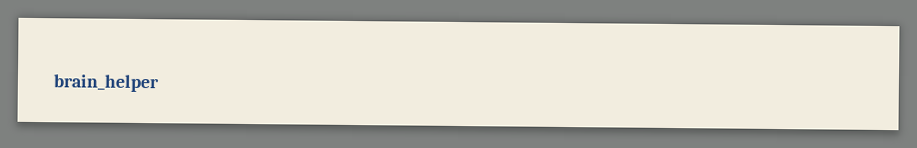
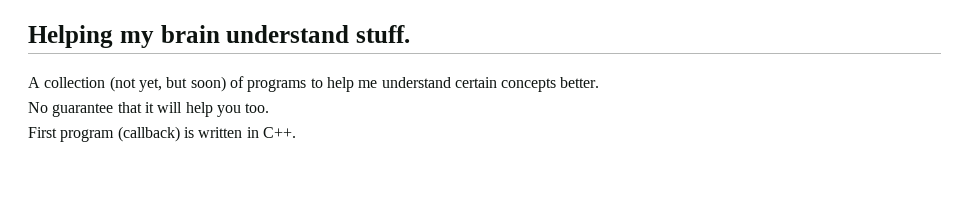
- brain_helper
+ Helping my brain understand stuff.
+ A collection (not yet, but soon) of programs to help me understand certain concepts better.
+ No guarantee that it will help you too.
+ First program (callback) is written in C++.

